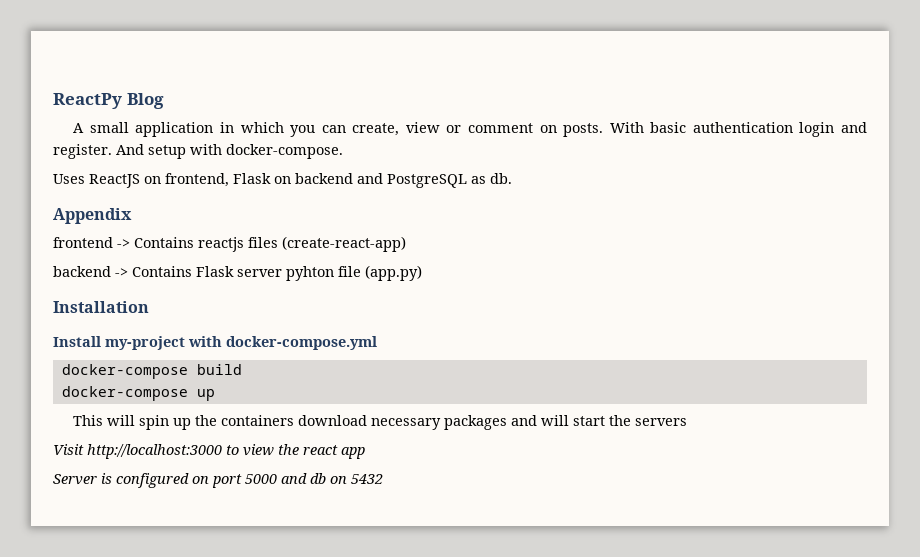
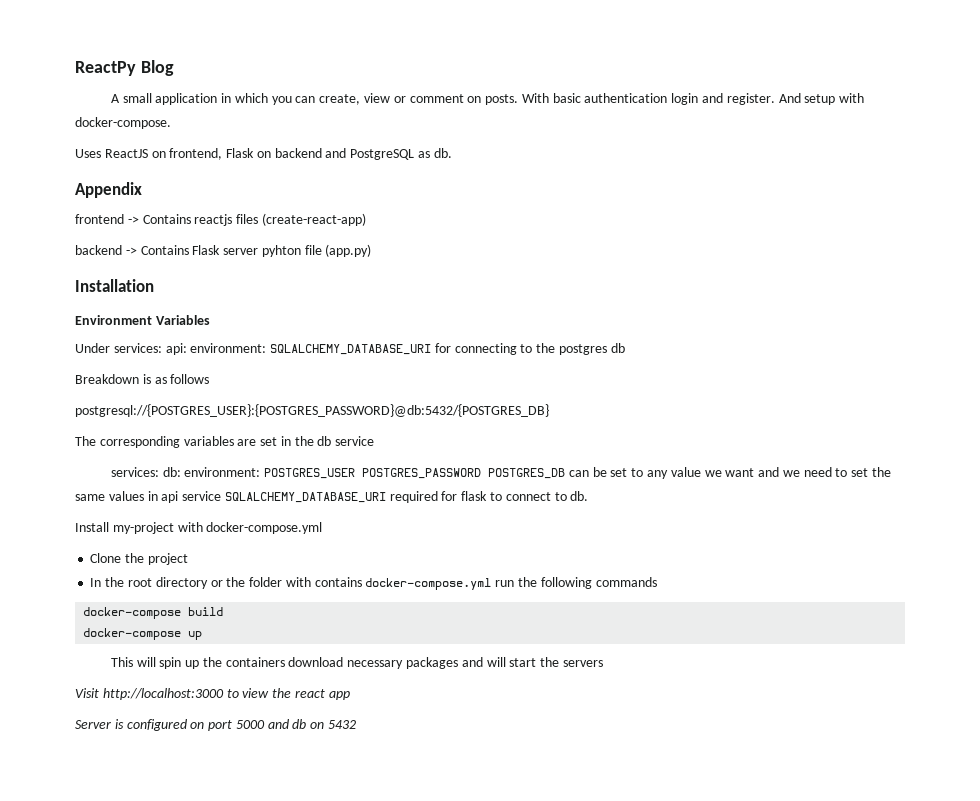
+ Environment Variables
+ Under services: api: environment: SQLALCHEMY_DATABASE_URI for connecting to the postgres db
+ Breakdown is as follows
+ postgresql://{POSTGRES_USER}:{POSTGRES_PASSWORD}@db:5432/{POSTGRES_DB}
+ The corresponding variables are set in the db service
+ services: db: environment: POSTGRES_USER POSTGRES_PASSWORD POSTGRES_DB can be set to any value we want and we need to set the same values in api service SQLALCHEMY_DATABASE_URI required for flask to connect to db.
  Install my-project with docker-compose.yml
+ Clone the project
+ In the root directory or the folder with contains docker-compose.yml run the following commands

